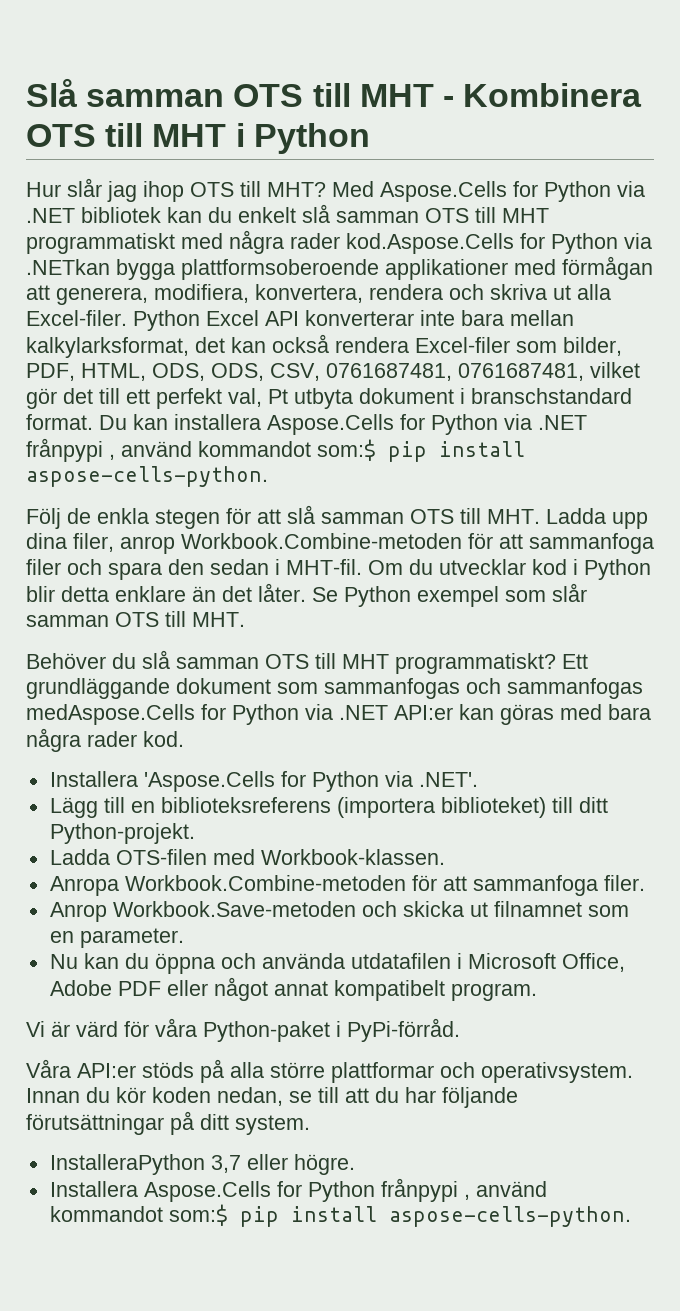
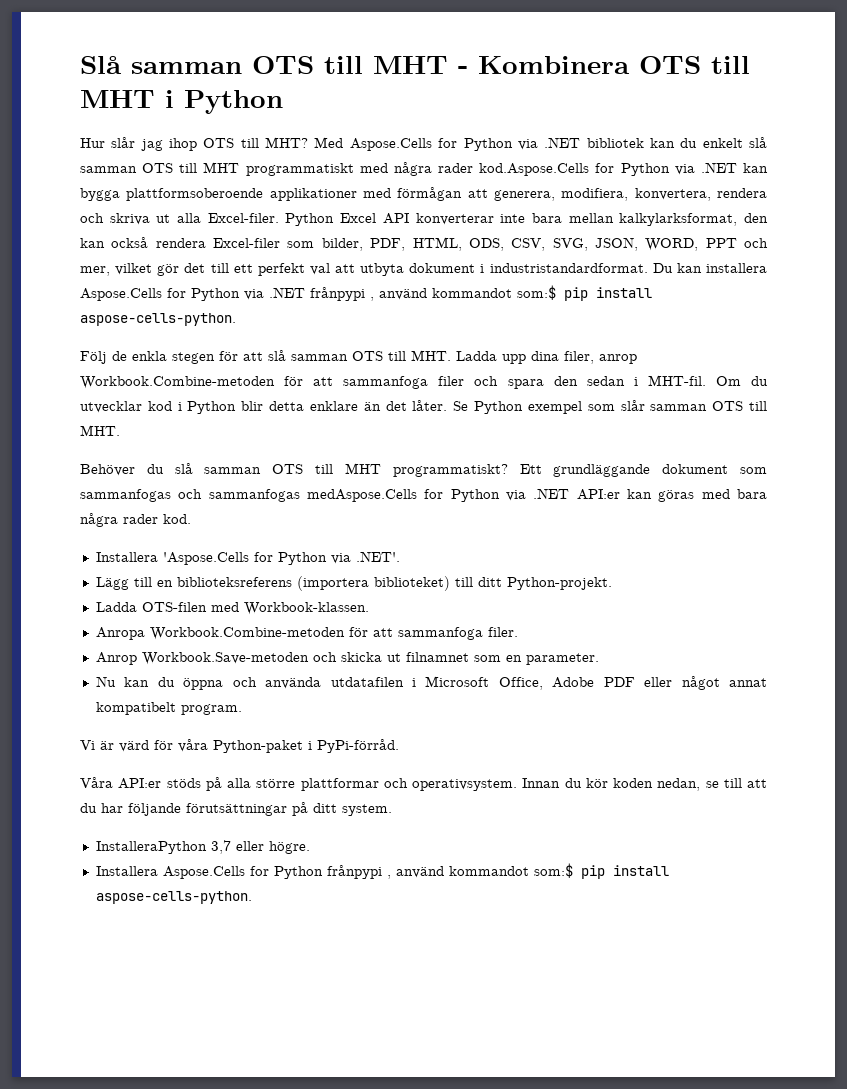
- Med Aspose.Cells for Python via .NET bibliotek kan du enkelt slå samman OTS till MHT programmatiskt med några rader kod.Aspose.Cells for Python via .NETkan bygga plattformsoberoende applikationer med förmågan att generera, modifiera, konvertera, rendera och skriva ut alla Excel-filer.
+ Med Aspose.Cells for Python via .NET bibliotek kan du enkelt slå samman OTS till MHT programmatiskt med några rader kod.Aspose.Cells for Python via .NET kan bygga plattformsoberoende applikationer med förmågan att generera, modifiera, konvertera, rendera och skriva ut alla Excel-filer.
- Python Excel API konverterar inte bara mellan kalkylarksformat, det kan också rendera Excel-filer som bilder, PDF, HTML, ODS, ODS, CSV, 0761687481, 0761687481, vilket gör det till ett perfekt val, Pt utbyta dokument i branschstandard format.
+ Python Excel API konverterar inte bara mellan kalkylarksformat, den kan också rendera Excel-filer som bilder, PDF, HTML, ODS, CSV, SVG, JSON, WORD, PPT och mer, vilket gör det till ett perfekt val att utbyta dokument i industristandardformat.

